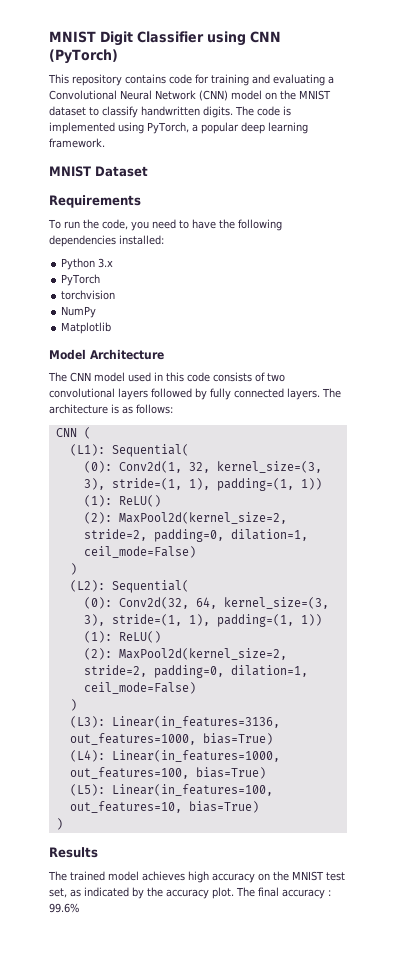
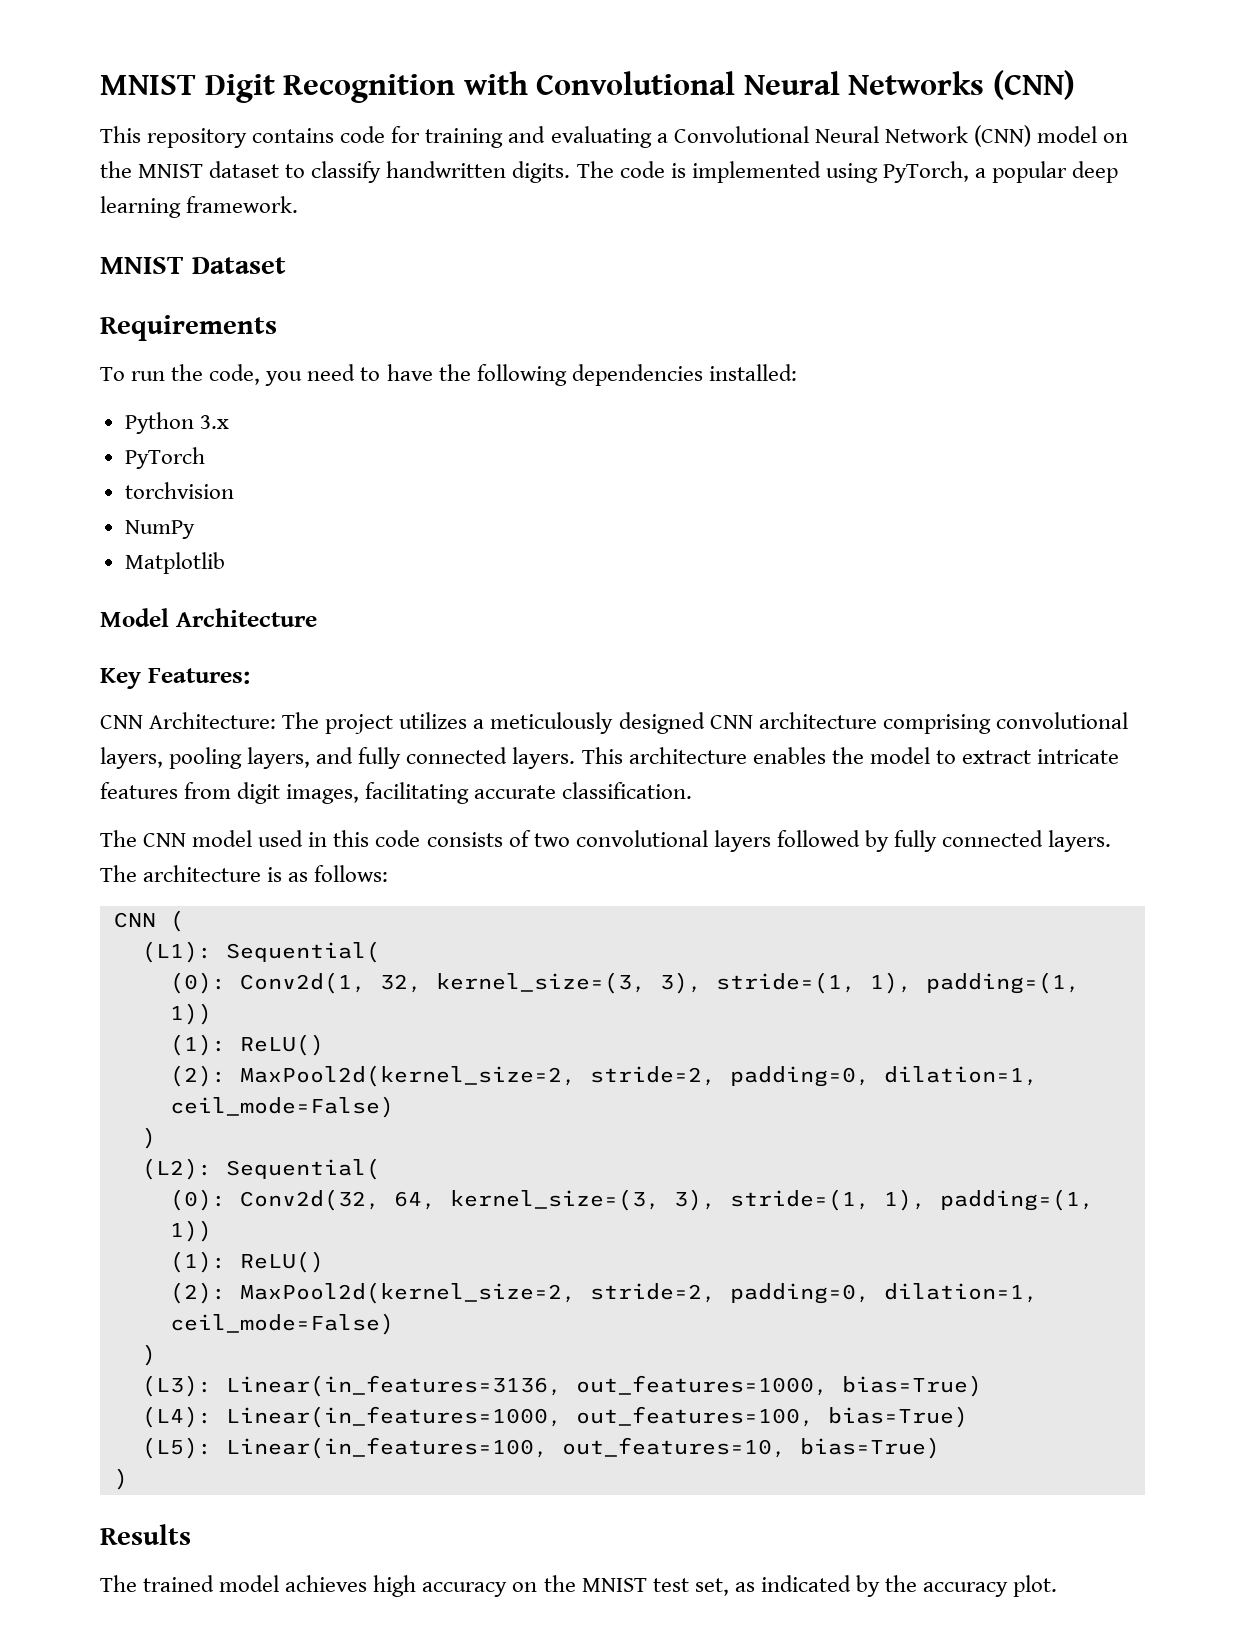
- MNIST Digit Classifier using CNN (PyTorch)
+ MNIST Digit Recognition with Convolutional Neural Networks (CNN)
+ Key Features:
+ CNN Architecture: The project utilizes a meticulously designed CNN architecture comprising convolutional layers, pooling layers, and fully connected layers. This architecture enables the model to extract intricate features from digit images, facilitating accurate classification.
- The final accuracy : 99.6%

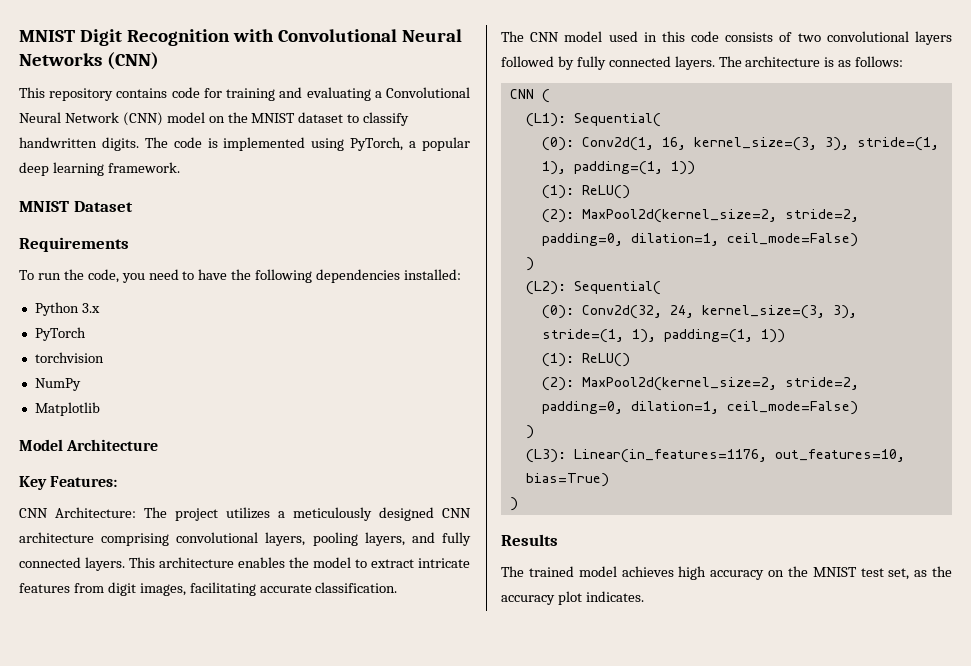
- (0): Conv2d(1, 32, kernel_size=(3, 3), stride=(1, 1), padding=(1, 1))
+ (0): Conv2d(1, 16, kernel_size=(3, 3), stride=(1, 1), padding=(1, 1))
- (0): Conv2d(32, 64, kernel_size=(3, 3), stride=(1, 1), padding=(1, 1))
+ (0): Conv2d(32, 24, kernel_size=(3, 3), stride=(1, 1), padding=(1, 1))
- (L3): Linear(in_features=3136, out_features=1000, bias=True)
- (L4): Linear(in_features=1000, out_features=100, bias=True)
- (L5): Linear(in_features=100, out_features=10, bias=True)
+ (L3): Linear(in_features=1176, out_features=10, bias=True)
- The trained model achieves high accuracy on the MNIST test set, as indicated by the accuracy plot.
+ The trained model achieves high accuracy on the MNIST test set, as the accuracy plot indicates.

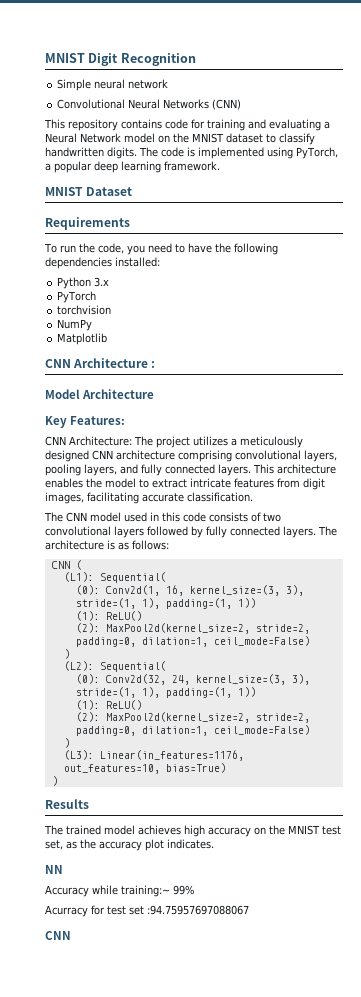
- MNIST Digit Recognition with Convolutional Neural Networks (CNN)
+ MNIST Digit Recognition
+ Simple neural network
+ Convolutional Neural Networks (CNN)
- This repository contains code for training and evaluating a Convolutional Neural Network (CNN) model on the MNIST dataset to classify handwritten digits.
+ This repository contains code for training and evaluating a Neural Network model on the MNIST dataset to classify handwritten digits.
+ CNN Architecture :
+ NN
+ Accuracy while training:~ 99%
+ Acurracy for test set :94.75957697088067
+ CNN

